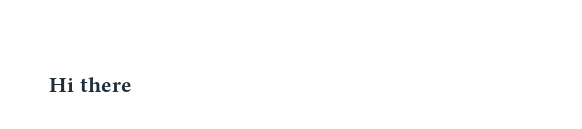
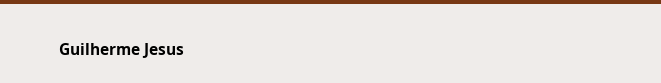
- Hi there
+ Guilherme Jesus

